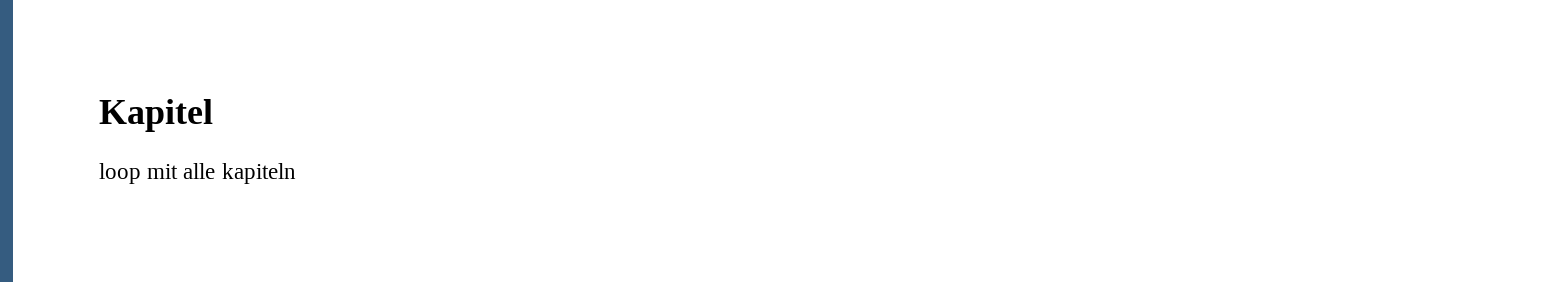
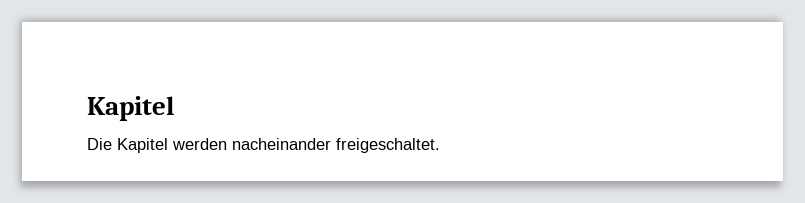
- loop mit alle kapiteln
+ Die Kapitel werden nacheinander freigeschaltet.

